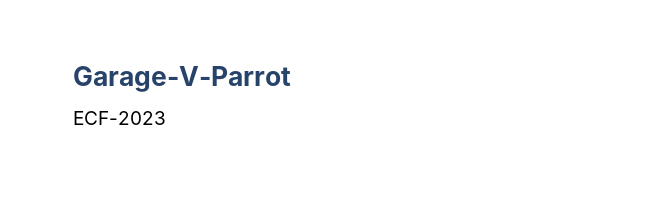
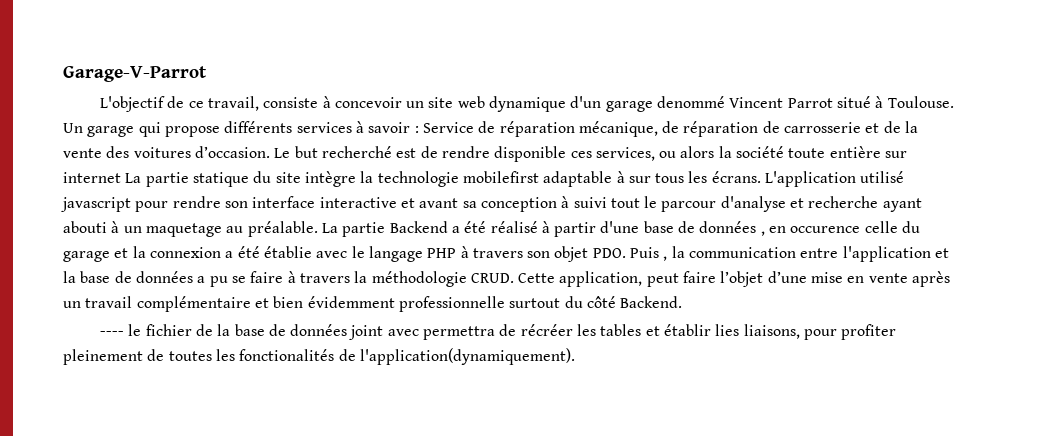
- ECF-2023
+ L'objectif de ce travail, consiste à concevoir un site web dynamique d'un garage denommé Vincent Parrot situé à Toulouse. Un garage qui propose différents services à savoir : Service de réparation mécanique, de réparation de carrosserie et de la vente des voitures d’occasion. Le but recherché est de rendre disponible ces services, ou alors la société toute entière sur internet La partie statique du site intègre la technologie mobilefirst adaptable à sur tous les écrans. L'application utilisé javascript pour rendre son interface interactive et avant sa conception à suivi tout le parcour d'analyse et recherche ayant abouti à un maquetage au préalable. La partie Backend a été réalisé à partir d'une base de données , en occurence celle du garage et la connexion a été établie avec le langage PHP à travers son objet PDO. Puis , la communication entre l'application et la base de données a pu se faire à travers la méthodologie CRUD. Cette application, peut faire l’objet d’une mise en vente après un travail complémentaire et bien évidemment professionnelle surtout du côté Backend.
+ ---- le fichier de la base de données joint avec permettra de récréer les tables et établir lies liaisons, pour profiter pleinement de toutes les fonctionalités de l'application(dynamiquement).

